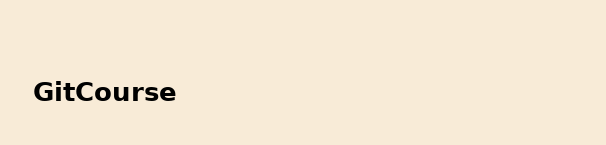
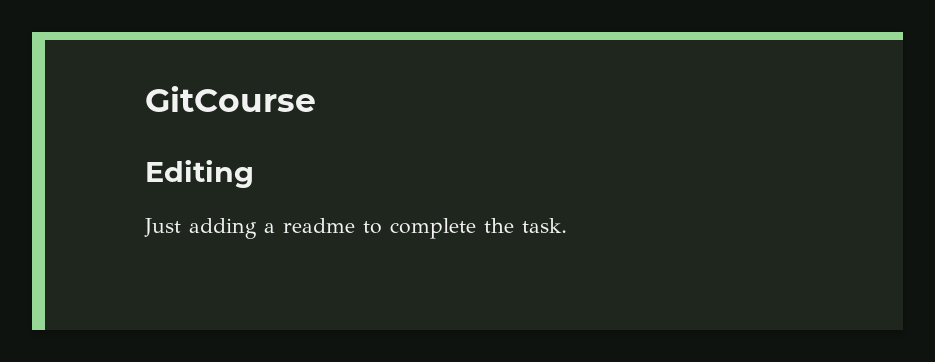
+ Editing
+ Just adding a readme to complete the task.

